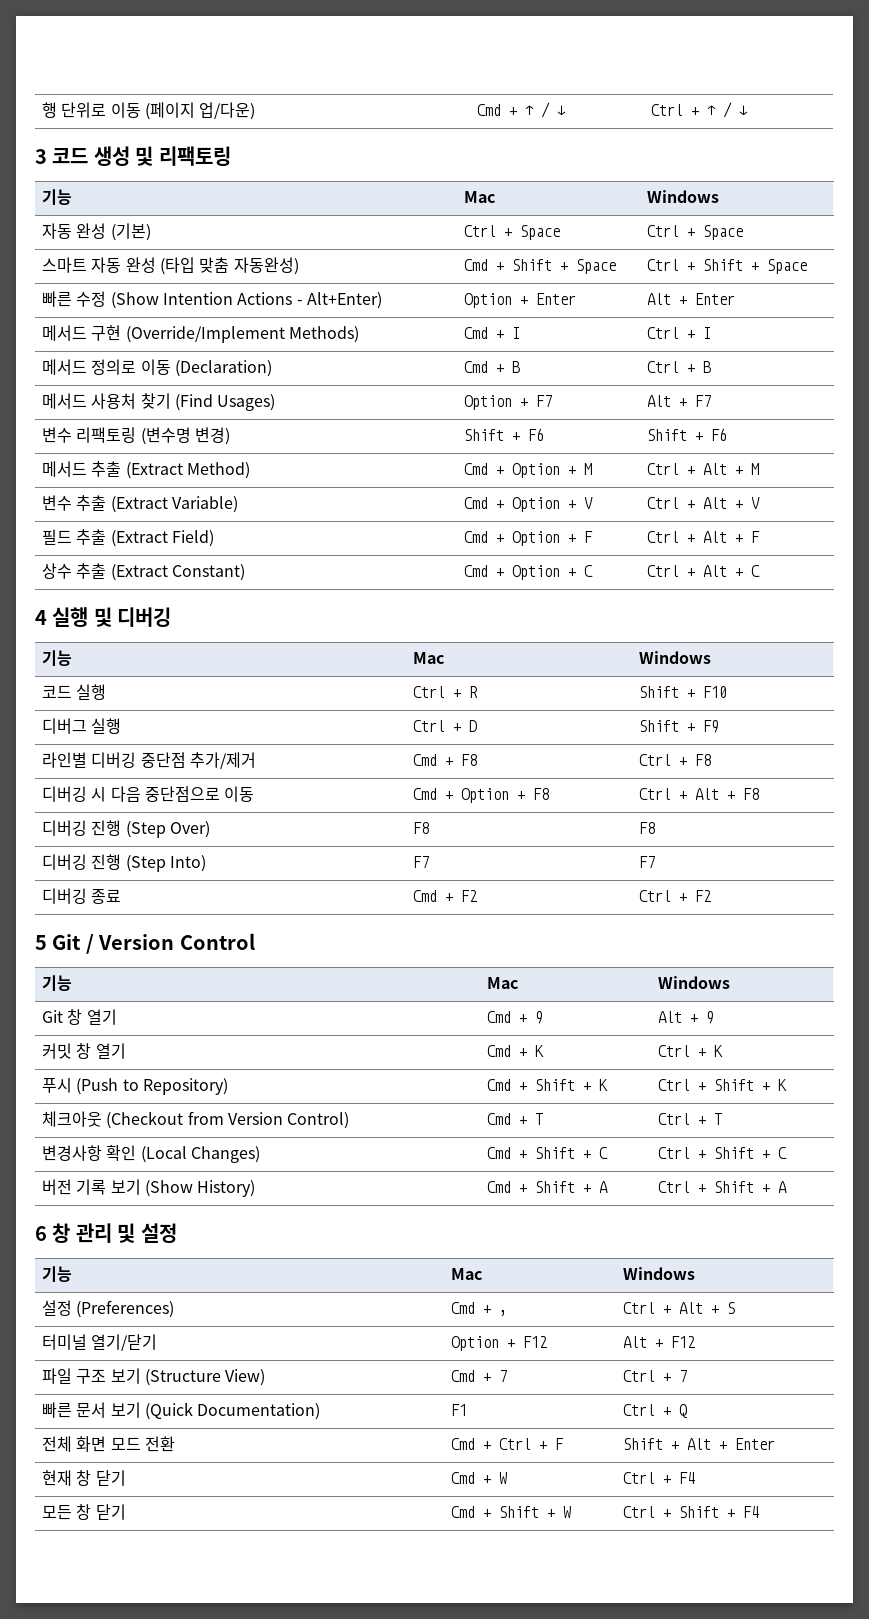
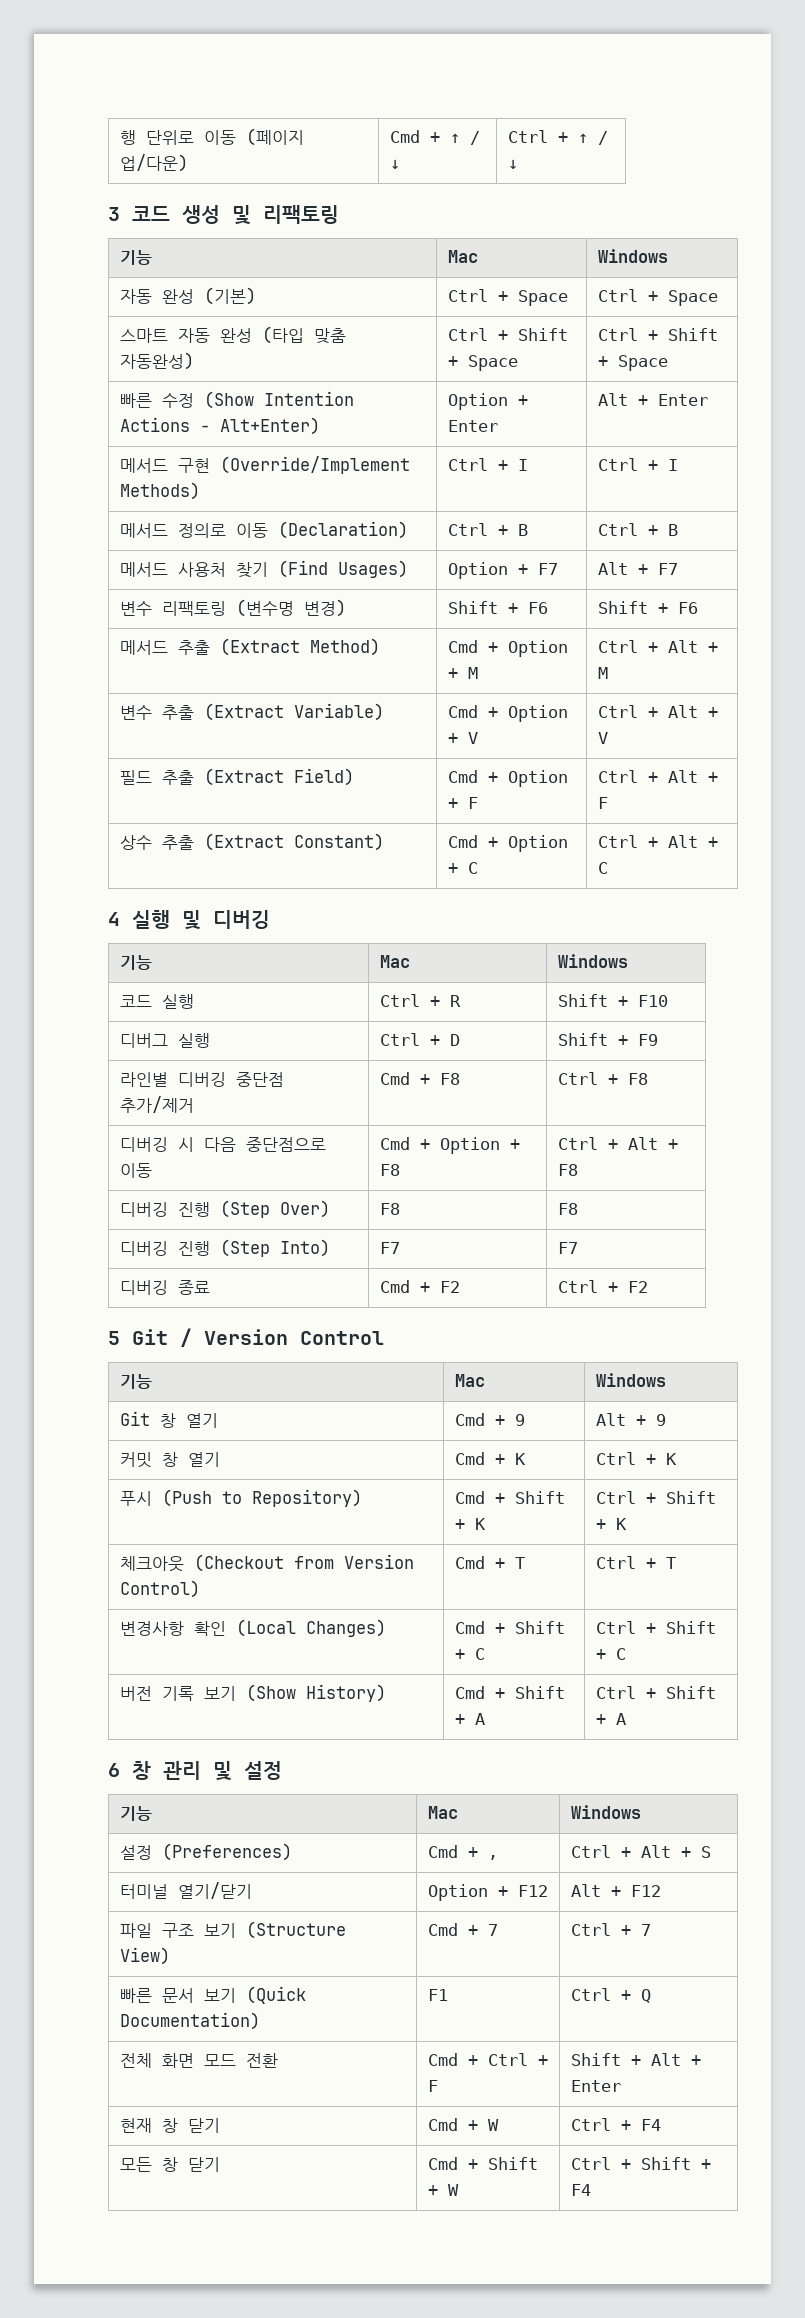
- 스마트 자동 완성 (타입 맞춤 자동완성) | Cmd + Shift + Space | Ctrl + Shift + Space
+ 스마트 자동 완성 (타입 맞춤 자동완성) | Ctrl + Shift + Space | Ctrl + Shift + Space
- 메서드 구현 (Override/Implement Methods) | Cmd + I | Ctrl + I
+ 메서드 구현 (Override/Implement Methods) | Ctrl + I | Ctrl + I
- 메서드 정의로 이동 (Declaration) | Cmd + B | Ctrl + B
+ 메서드 정의로 이동 (Declaration) | Ctrl + B | Ctrl + B

